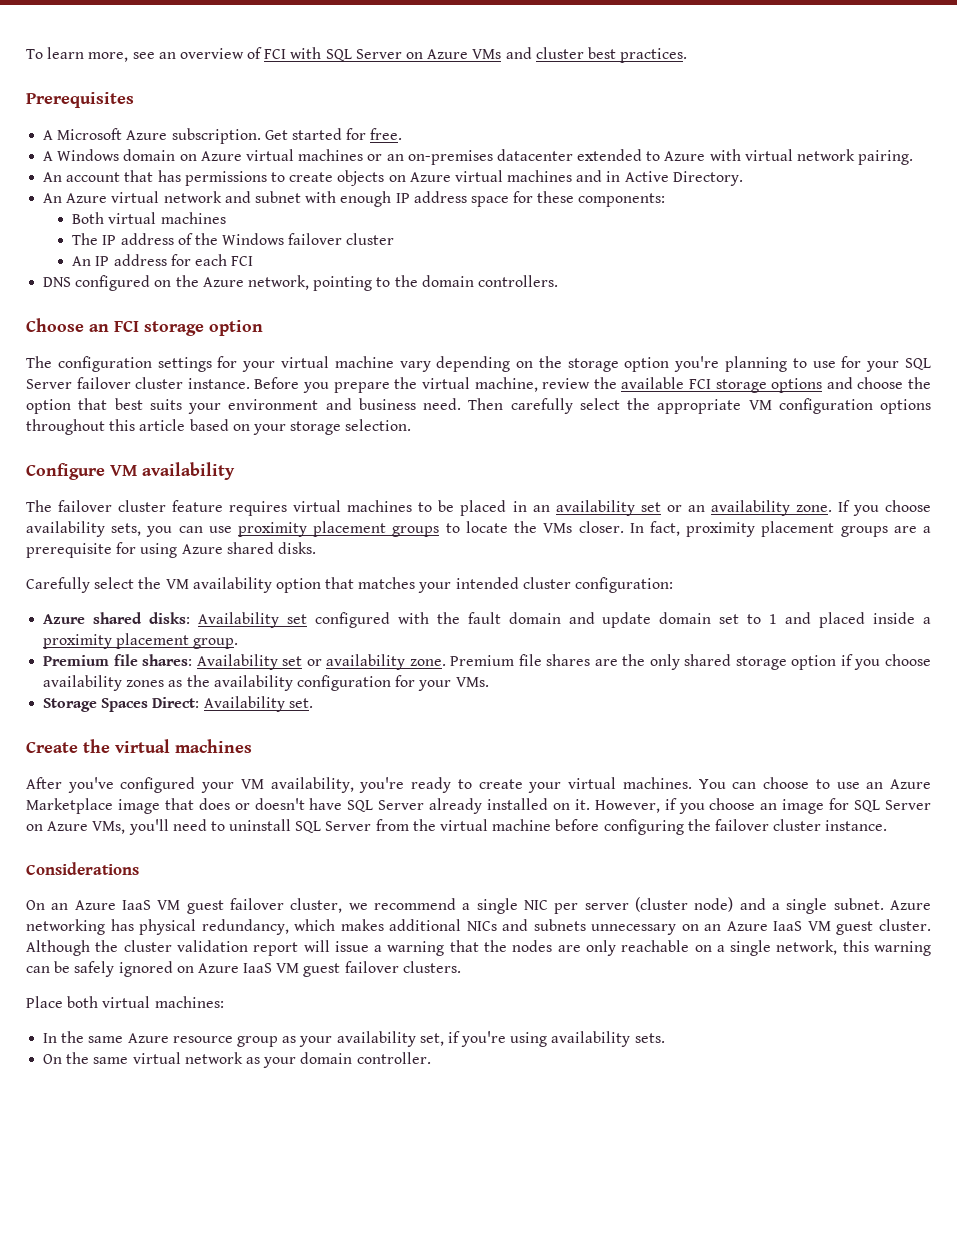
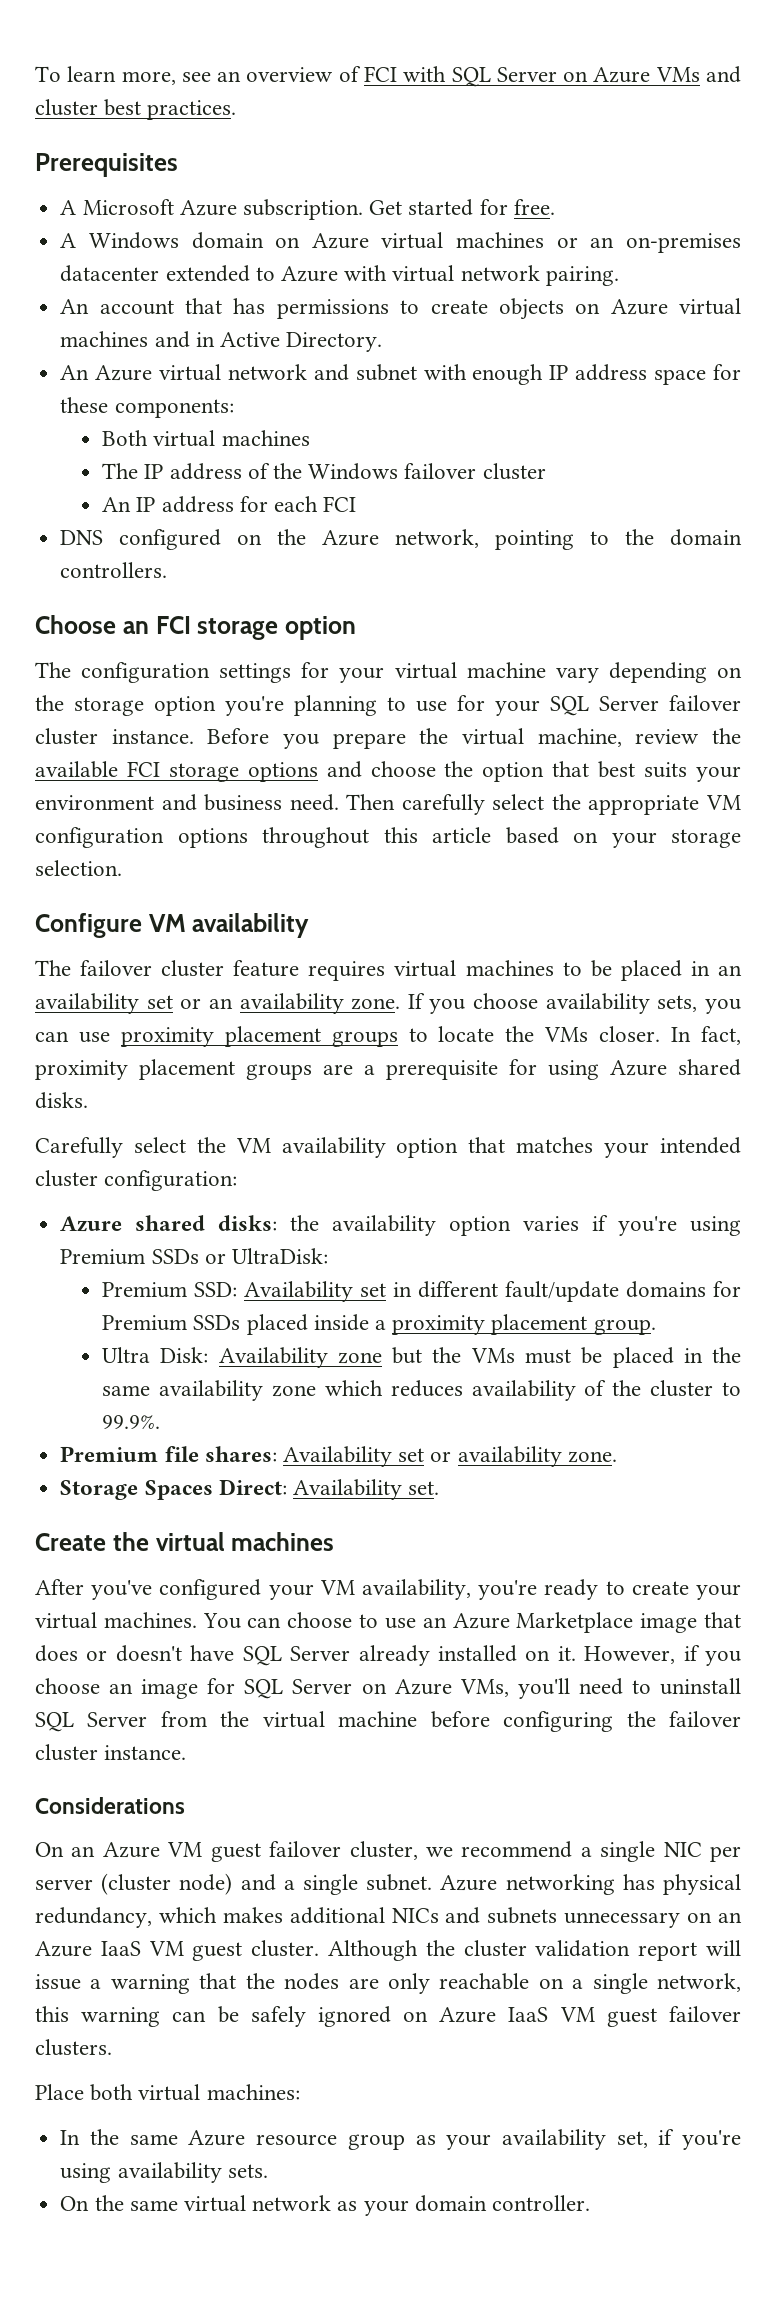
- Azure shared disks: Availability set configured with the fault domain and update domain set to 1 and placed inside a proximity placement group.
+ Azure shared disks: the availability option varies if you're using Premium SSDs or UltraDisk:
+ Premium SSD: Availability set in different fault/update domains for Premium SSDs placed inside a proximity placement group.
+ Ultra Disk: Availability zone but the VMs must be placed in the same availability zone which reduces availability of the cluster to 99.9%.
- Premium file shares are the only shared storage option if you choose availability zones as the availability configuration for your VMs.
- On an Azure IaaS VM guest failover cluster, we recommend a single NIC per server (cluster node) and a single subnet.
+ On an Azure VM guest failover cluster, we recommend a single NIC per server (cluster node) and a single subnet.

